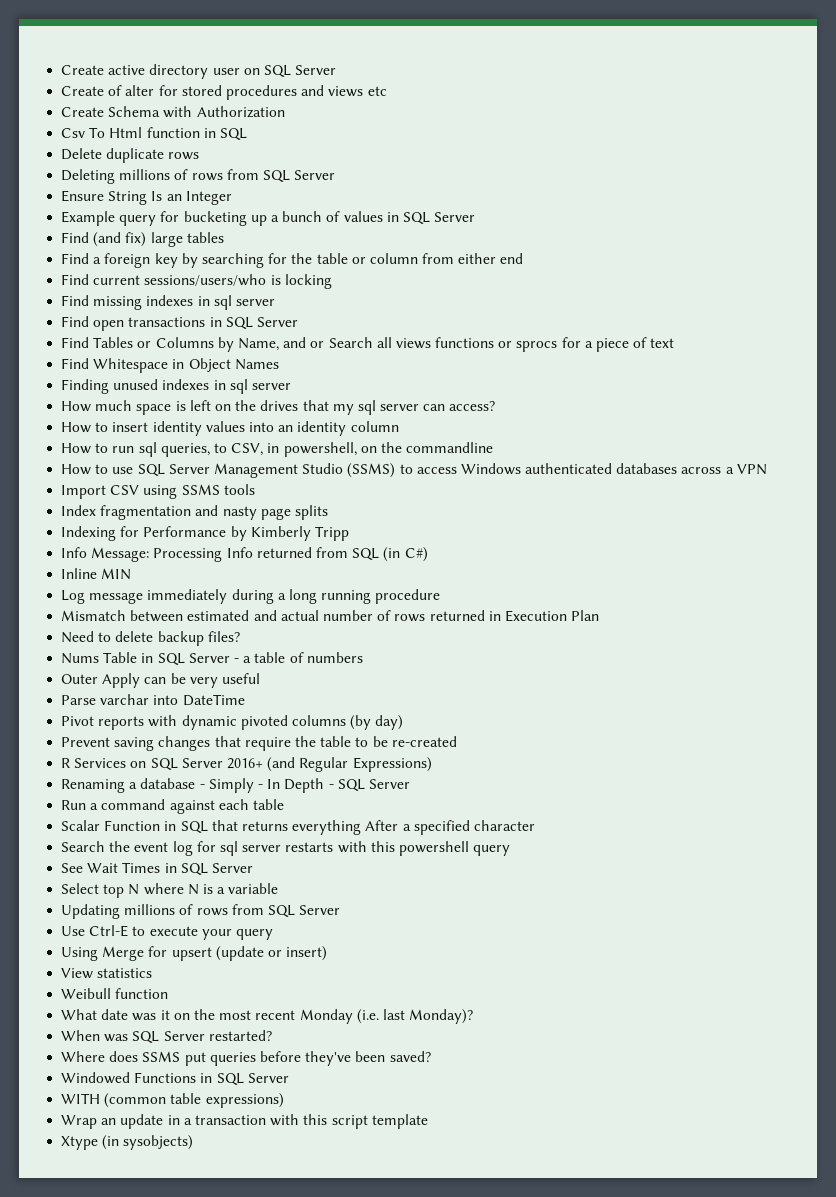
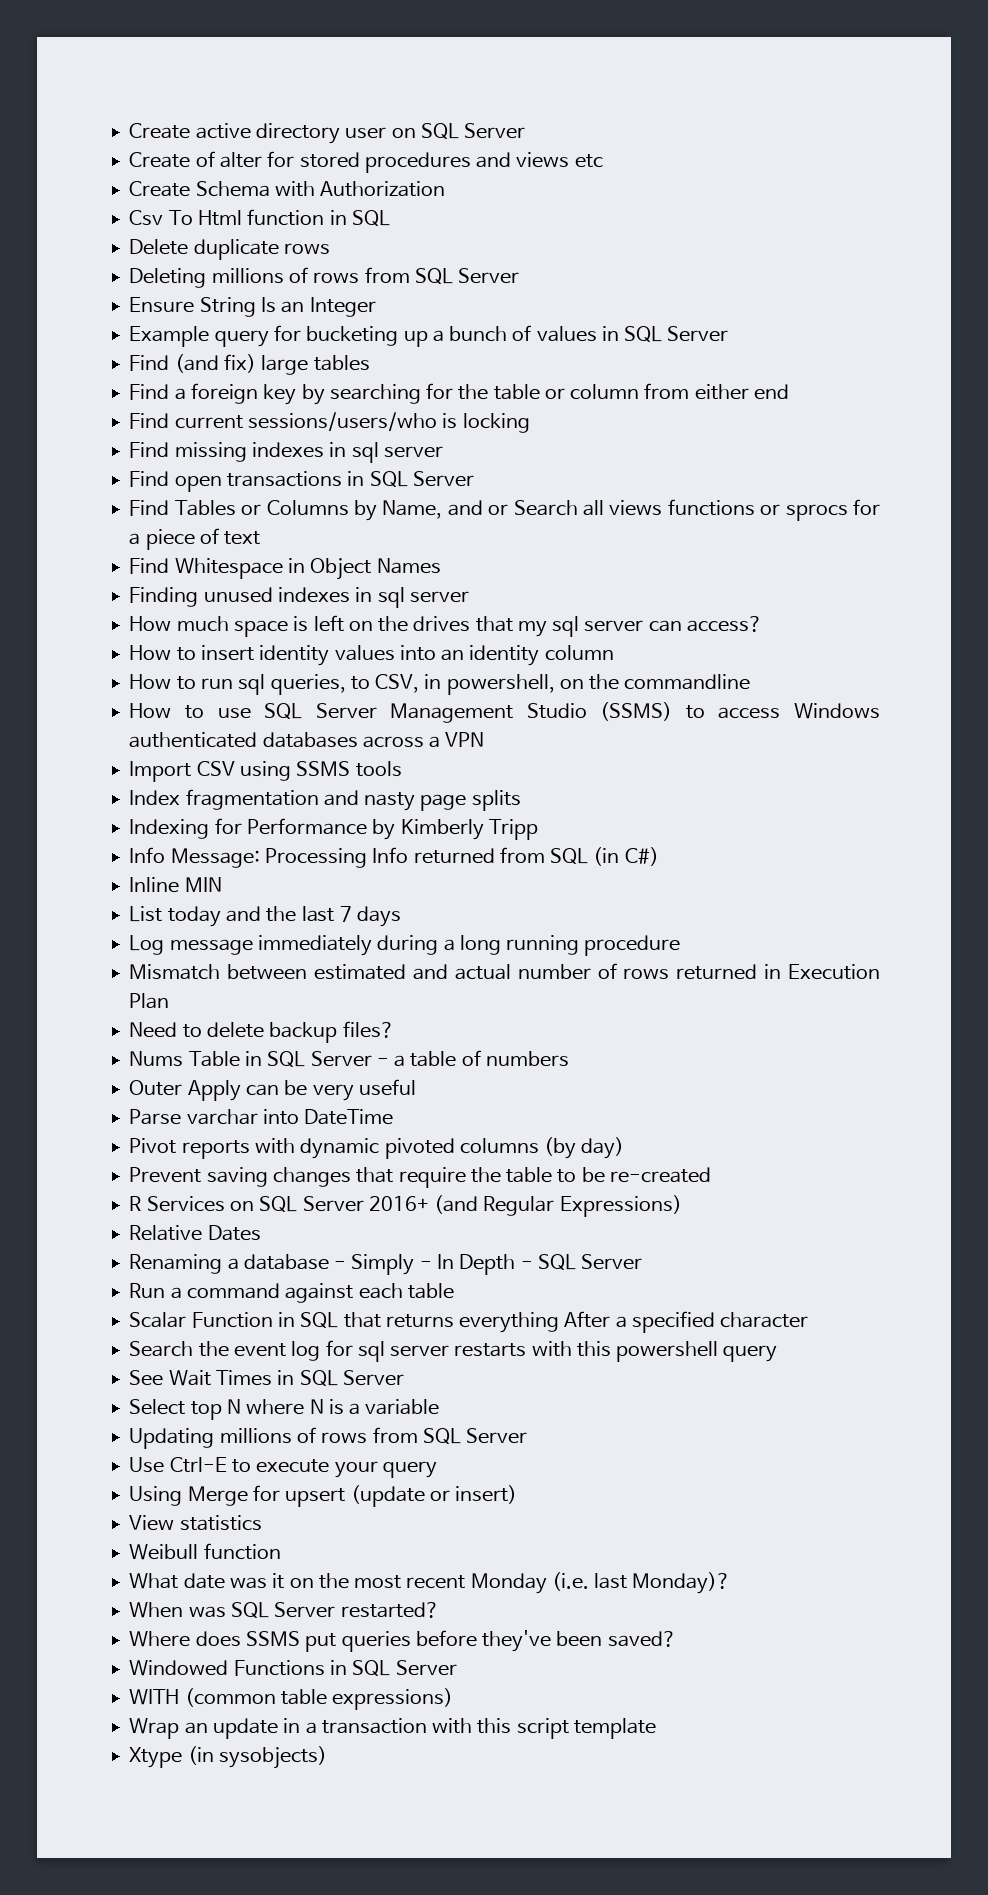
+ List today and the last 7 days
+ Relative Dates

